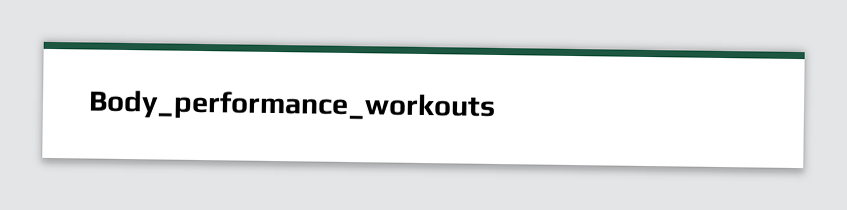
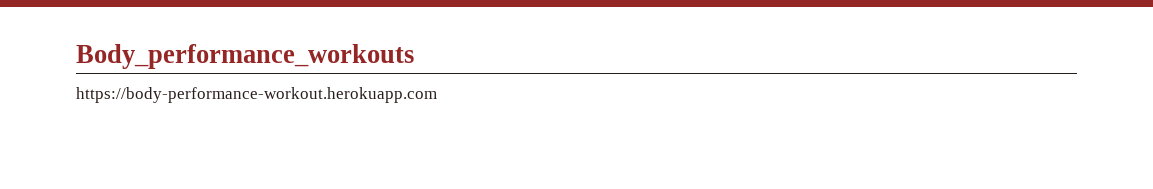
+ https://body-performance-workout.herokuapp.com

